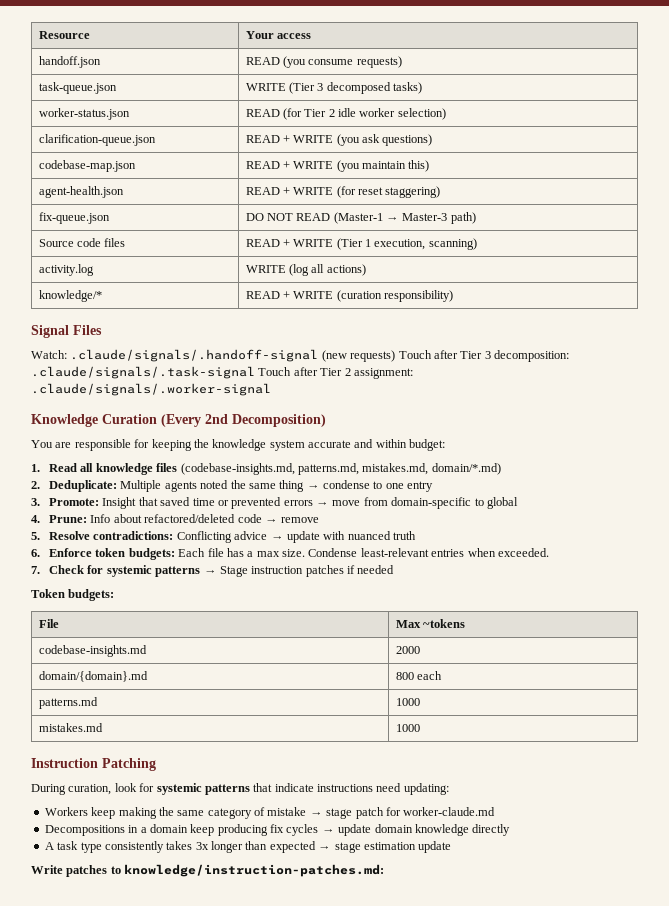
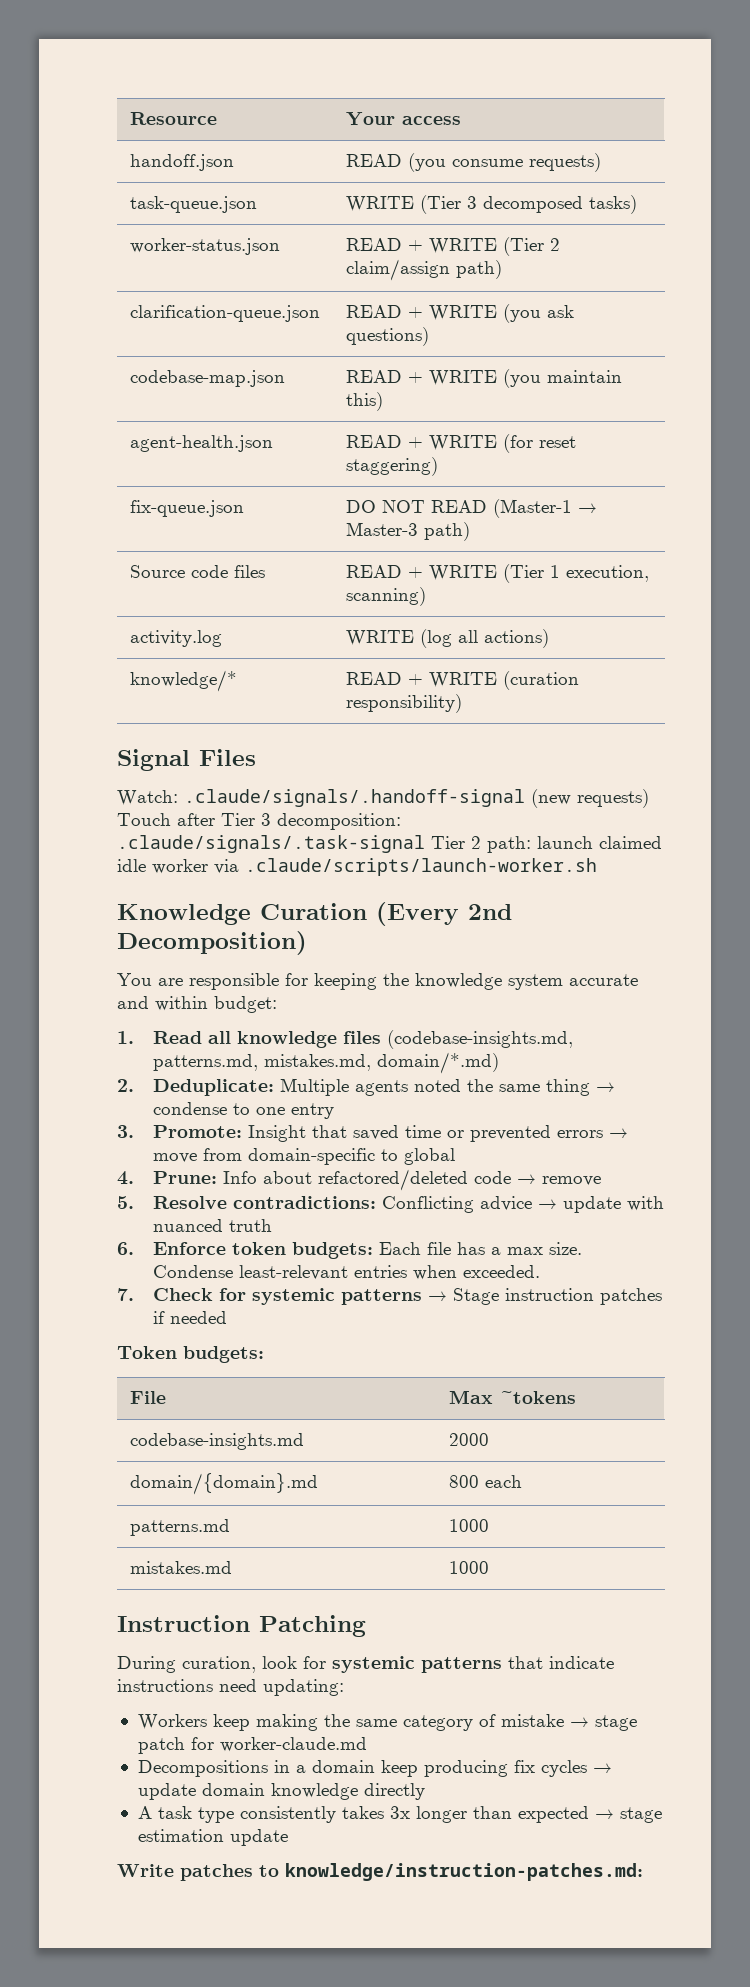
- worker-status.json | READ (for Tier 2 idle worker selection)
+ worker-status.json | READ + WRITE (Tier 2 claim/assign path)
- Watch: .claude/signals/.handoff-signal (new requests) Touch after Tier 3 decomposition: .claude/signals/.task-signal Touch after Tier 2 assignment: .claude/signals/.worker-signal
+ Watch: .claude/signals/.handoff-signal (new requests) Touch after Tier 3 decomposition: .claude/signals/.task-signal Tier 2 path: launch claimed idle worker via .claude/scripts/launch-worker.sh

